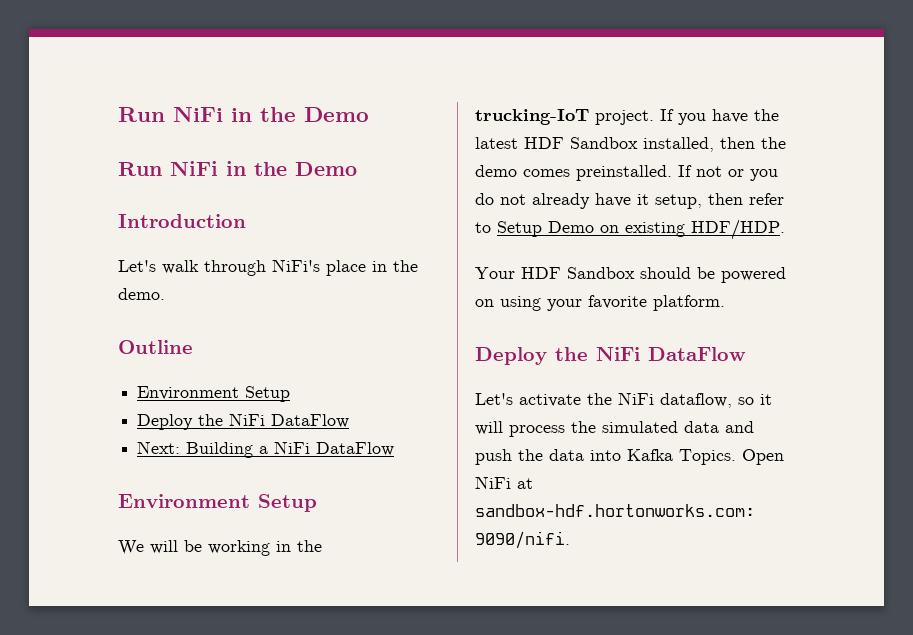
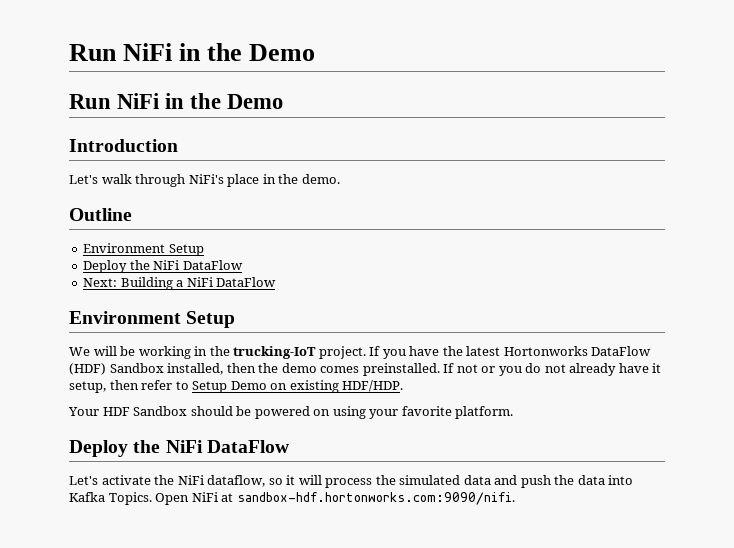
- If you have the latest HDF Sandbox installed, then the demo comes preinstalled.
+ If you have the latest Hortonworks DataFlow (HDF) Sandbox installed, then the demo comes preinstalled.

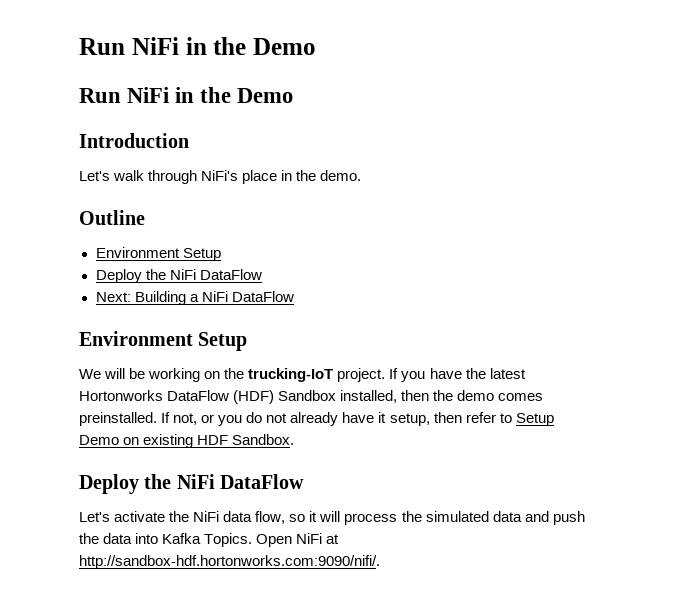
- We will be working in the trucking-IoT project.
+ We will be working on the trucking-IoT project.
- If not or you do not already have it setup, then refer to Setup Demo on existing HDF/HDP.
- Your HDF Sandbox should be powered on using your favorite platform.
+ If not, or you do not already have it setup, then refer to Setup Demo on existing HDF Sandbox.
- Let's activate the NiFi dataflow, so it will process the simulated data and push the data into Kafka Topics.
+ Let's activate the NiFi data flow, so it will process the simulated data and push the data into Kafka Topics.
- Open NiFi at sandbox-hdf.hortonworks.com:9090/nifi.
+ Open NiFi at http://sandbox-hdf.hortonworks.com:9090/nifi/.

